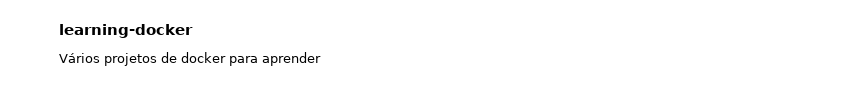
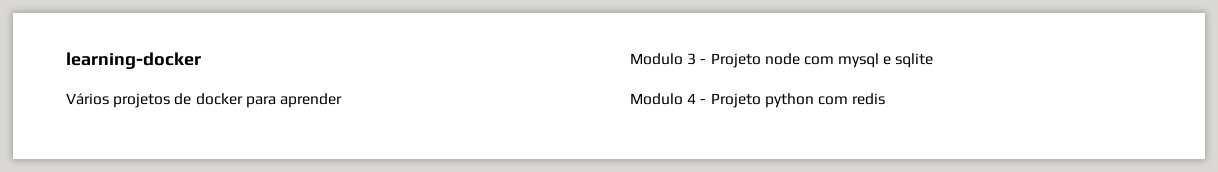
+ Modulo 3 - Projeto node com mysql e sqlite
+ Modulo 4 - Projeto python com redis

